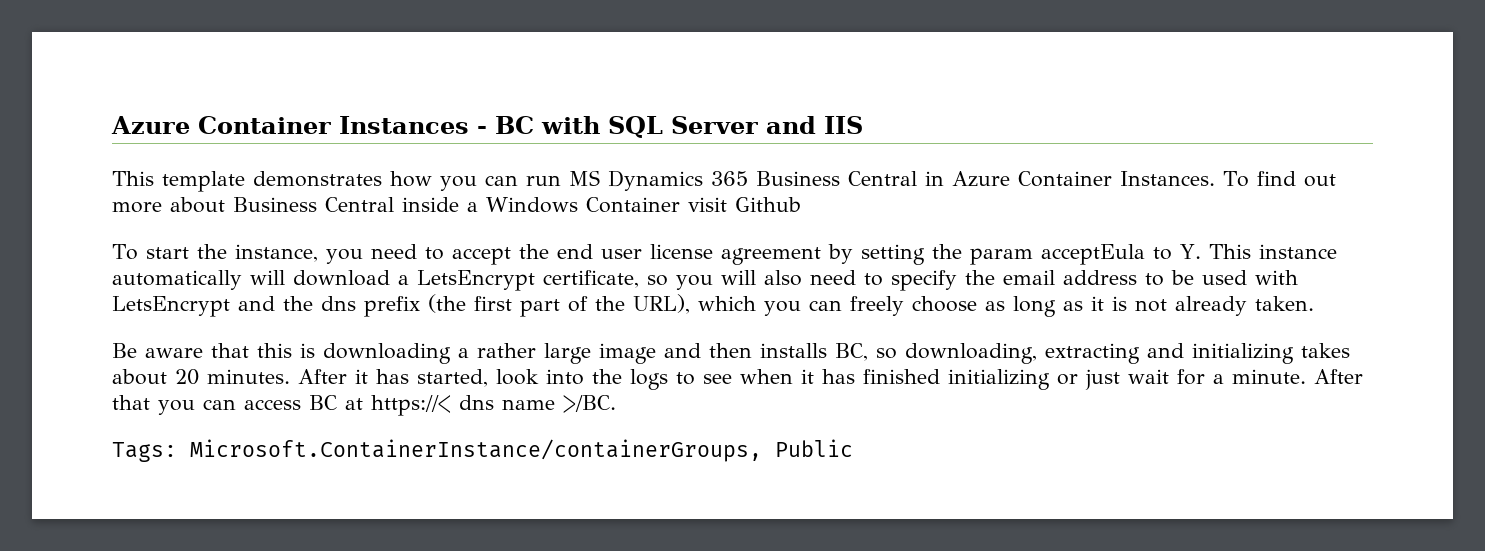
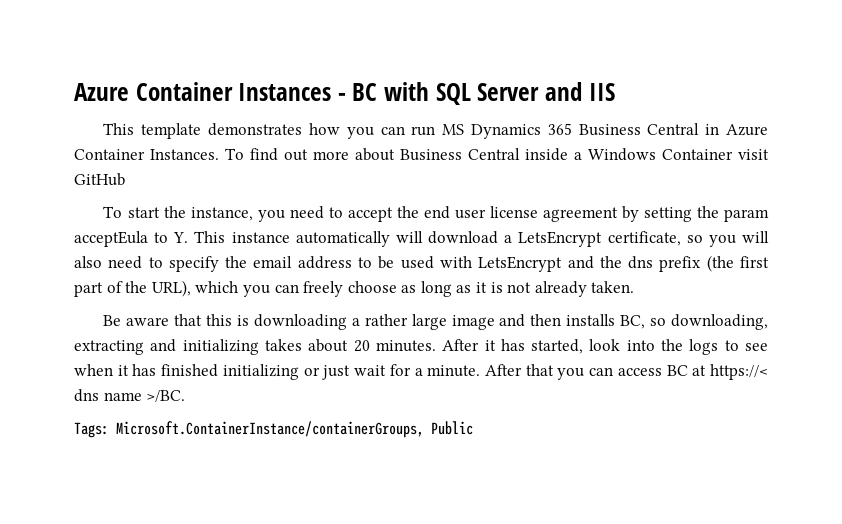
- To find out more about Business Central inside a Windows Container visit Github
+ To find out more about Business Central inside a Windows Container visit GitHub

